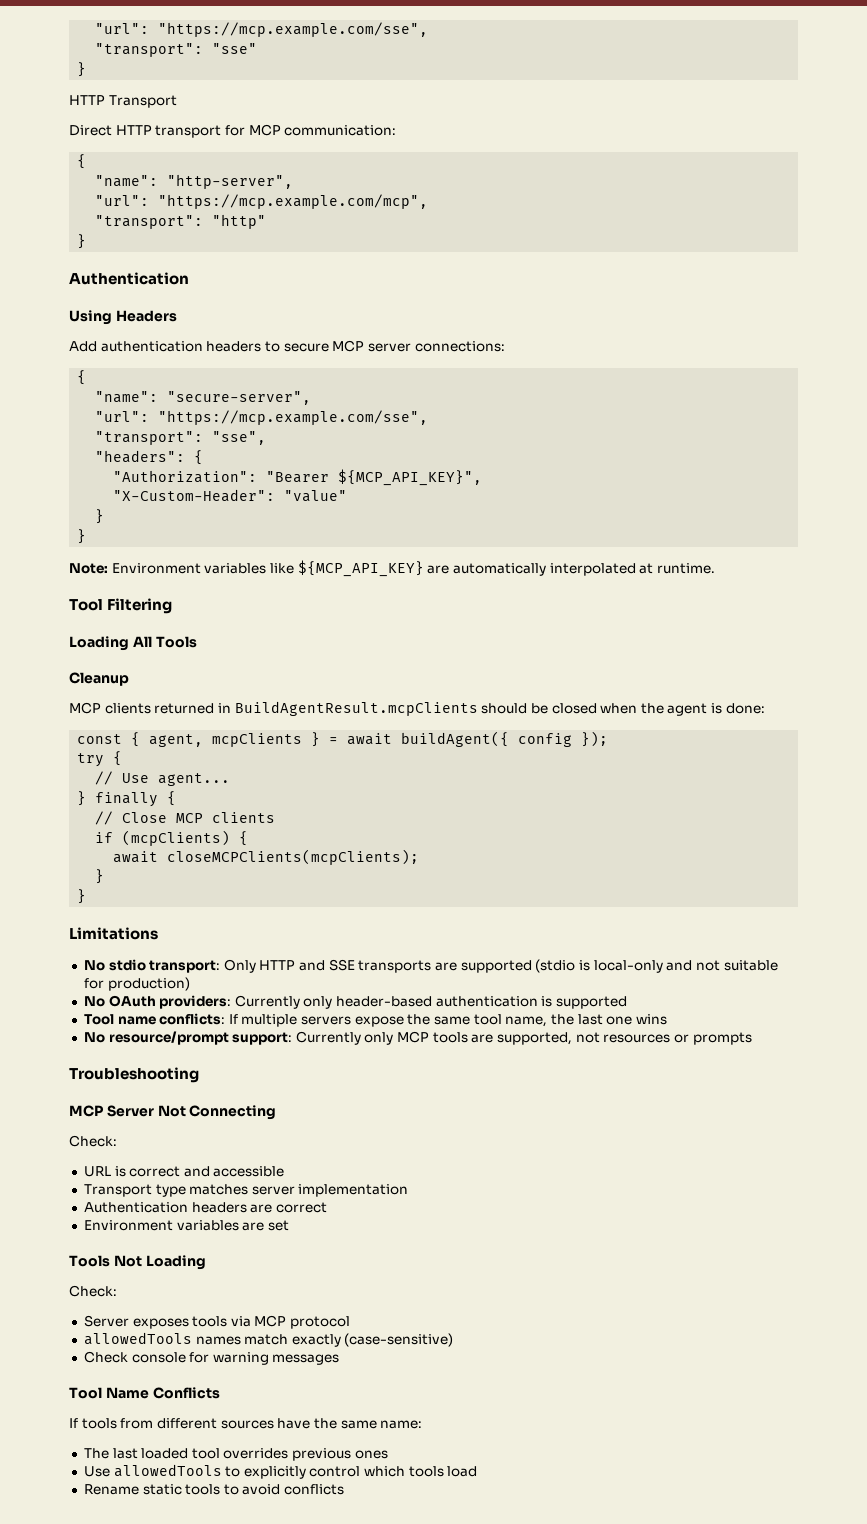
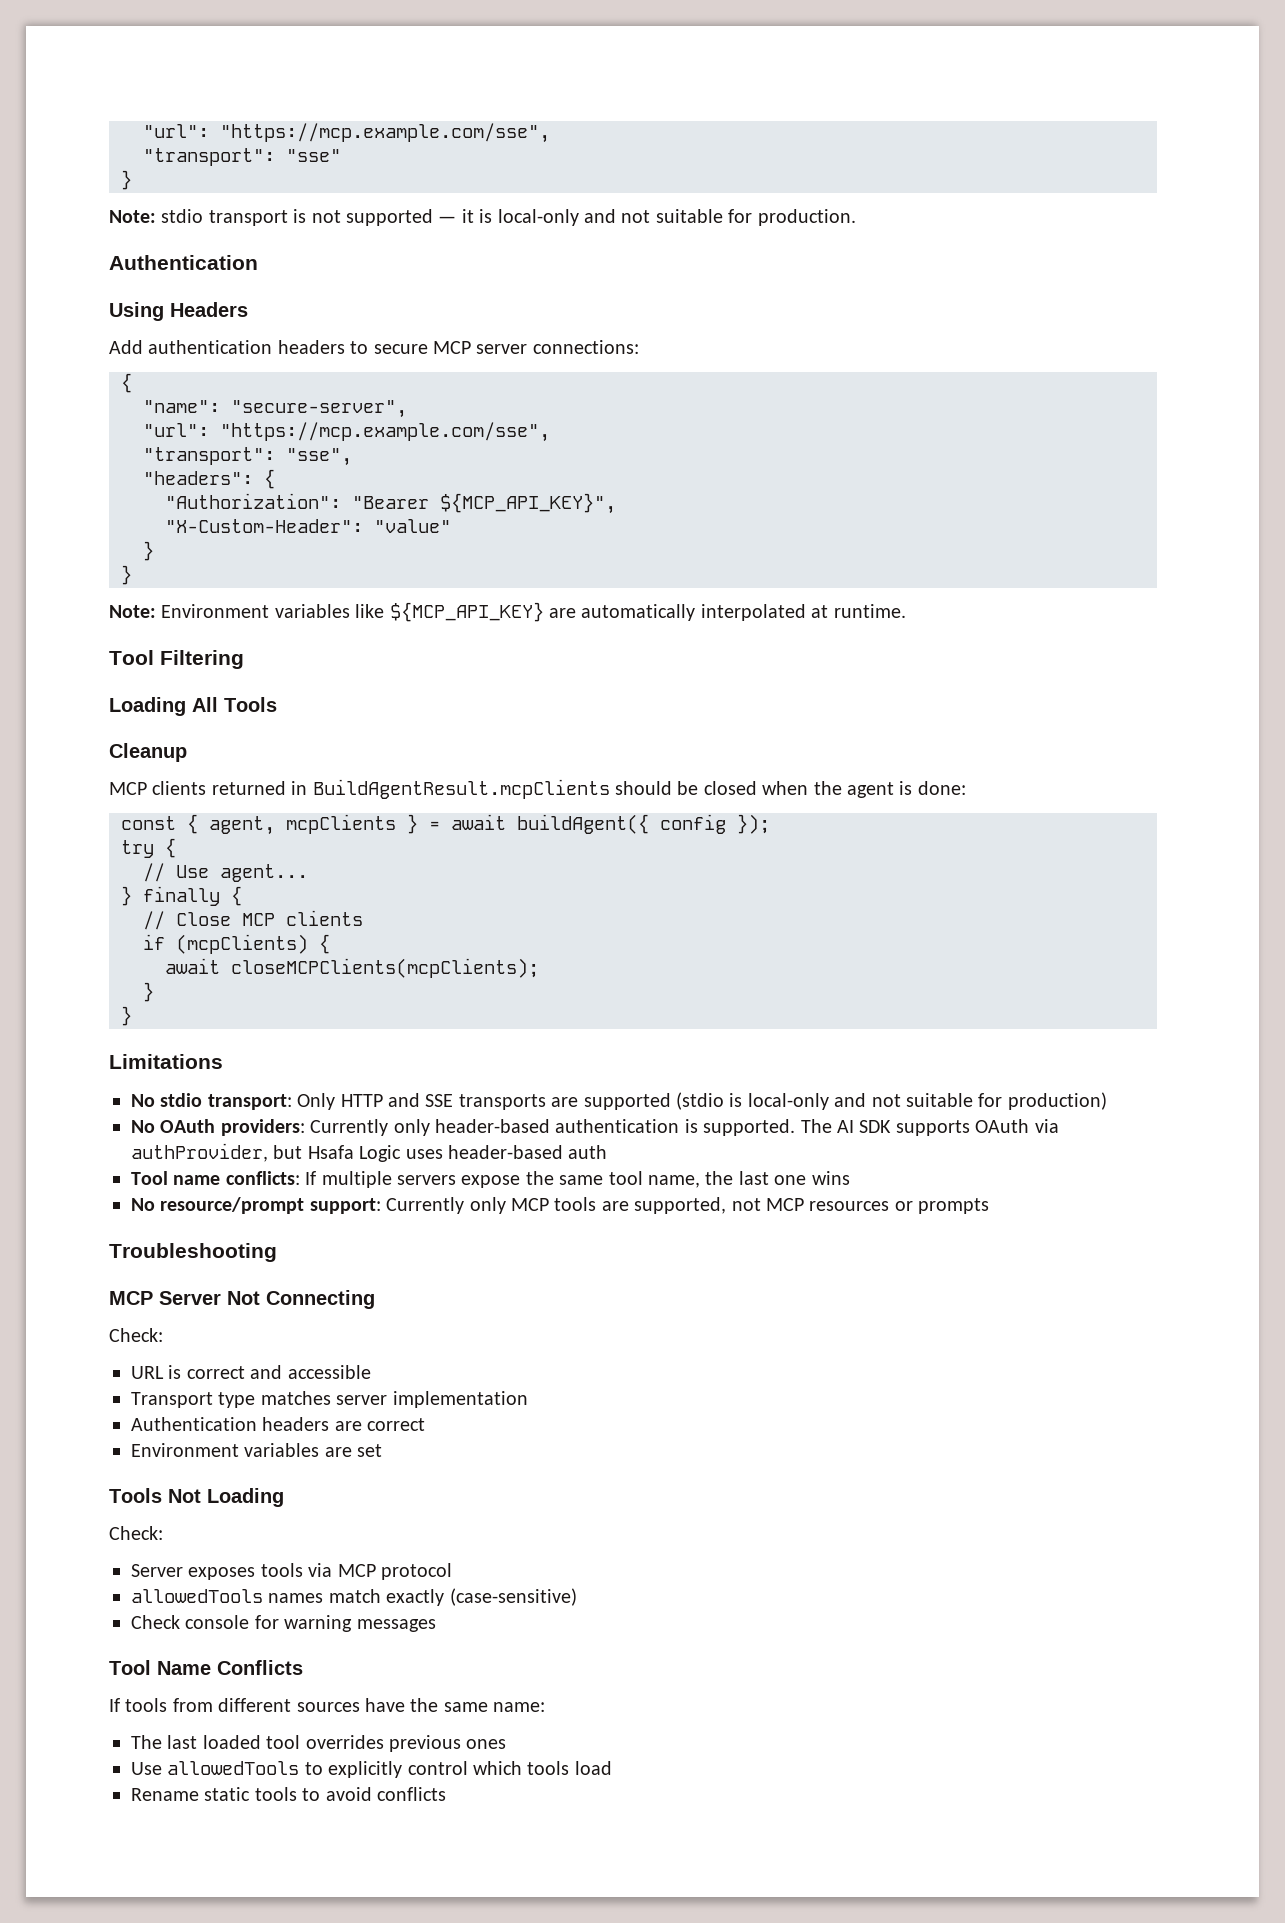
- HTTP Transport
- Direct HTTP transport for MCP communication:
- {
- "name": "http-server",
- "url": "https://mcp.example.com/mcp",
- "transport": "http"
- }
+ Note: stdio transport is not supported — it is local-only and not suitable for production.
- No OAuth providers: Currently only header-based authentication is supported
+ No OAuth providers: Currently only header-based authentication is supported. The AI SDK supports OAuth via authProvider, but Hsafa Logic uses header-based auth
- No resource/prompt support: Currently only MCP tools are supported, not resources or prompts
+ No resource/prompt support: Currently only MCP tools are supported, not MCP resources or prompts

